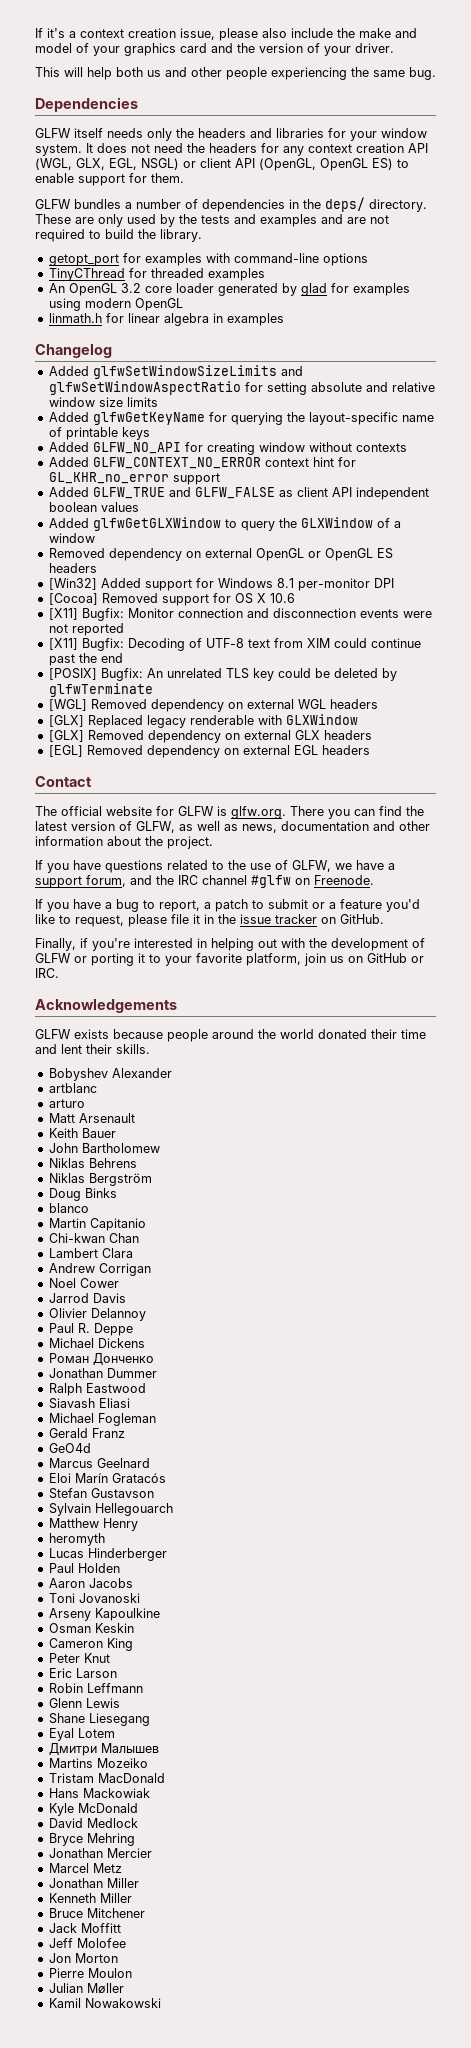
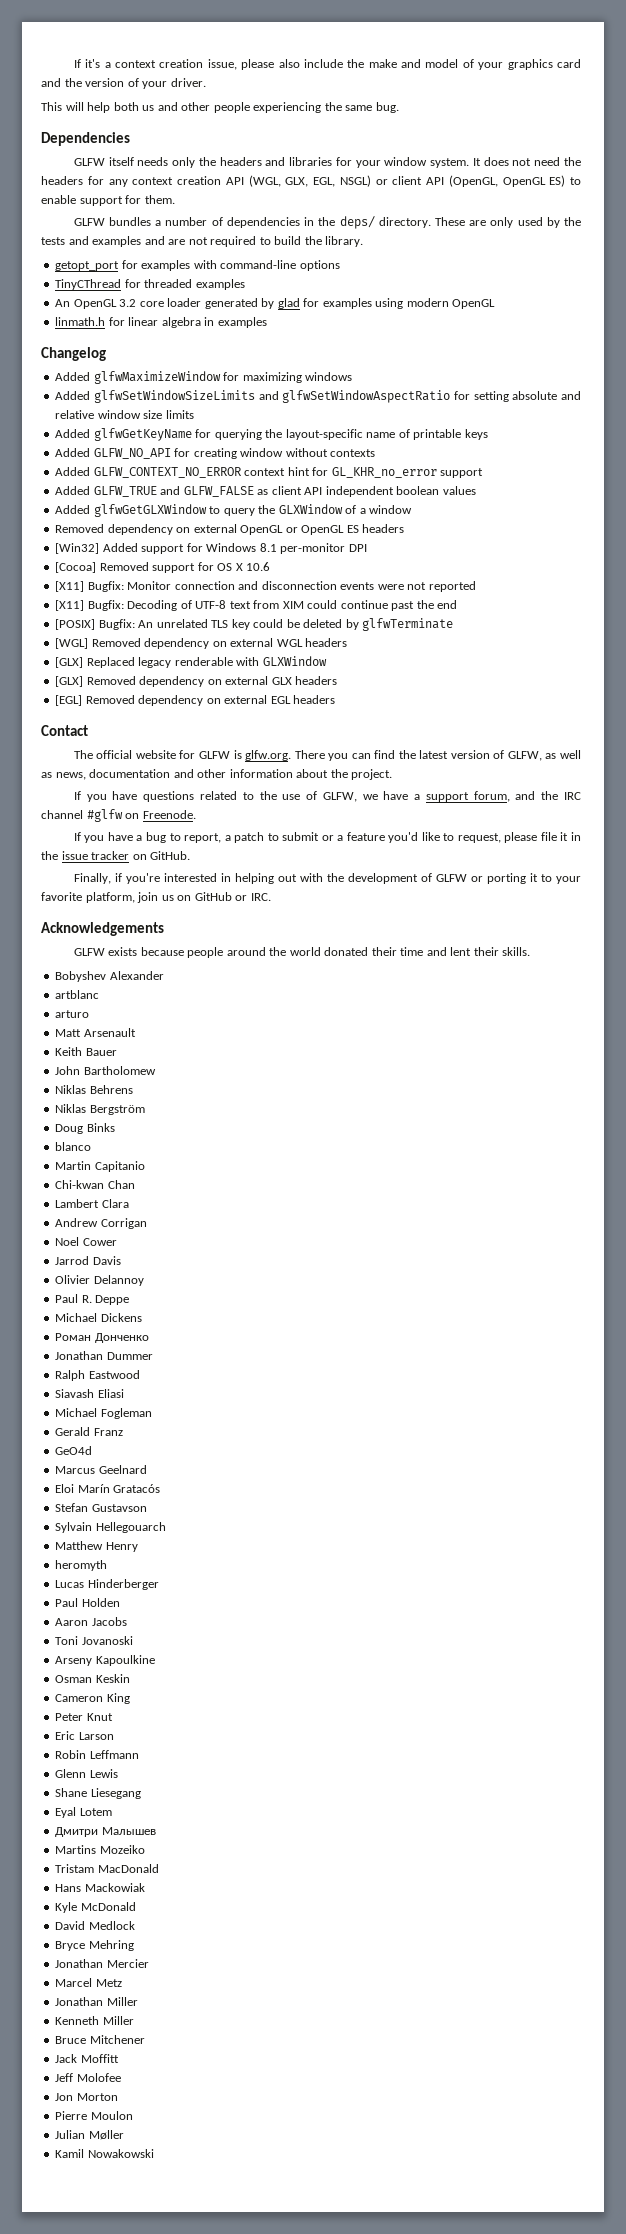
+ Added glfwMaximizeWindow for maximizing windows

